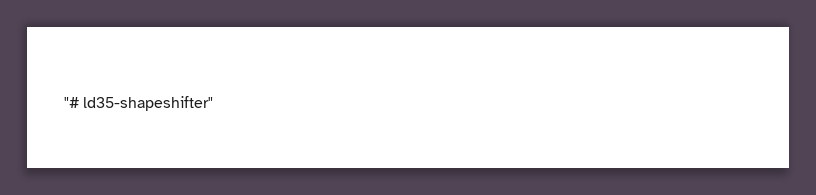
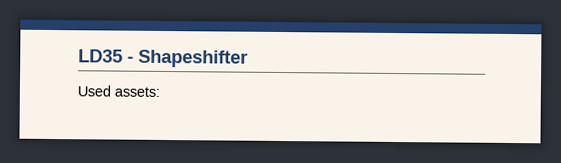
- "# ld35-shapeshifter"
+ LD35 - Shapeshifter
+ Used assets:

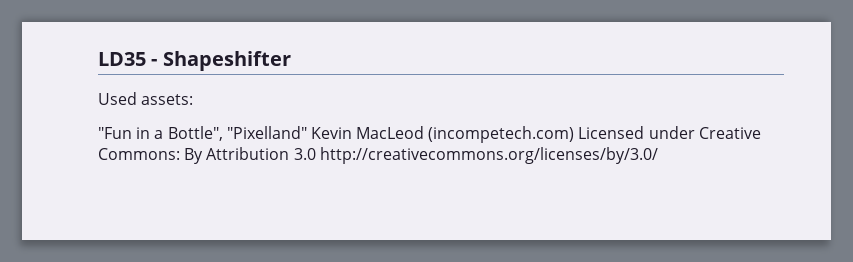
+ "Fun in a Bottle", "Pixelland" Kevin MacLeod (incompetech.com) Licensed under Creative Commons: By Attribution 3.0 http://creativecommons.org/licenses/by/3.0/

